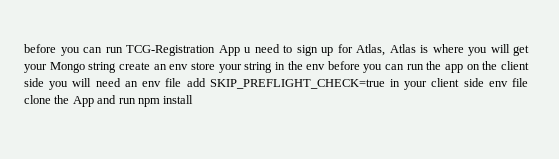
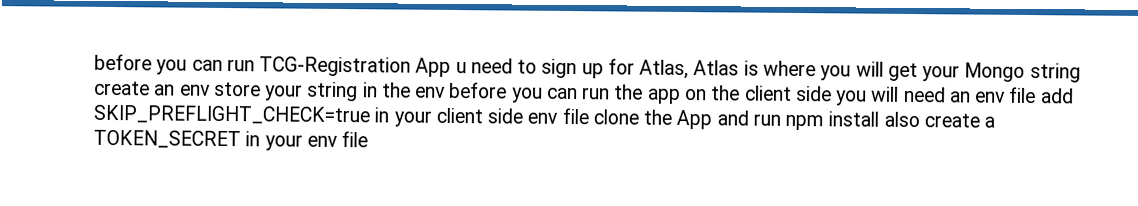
- before you can run TCG-Registration App u need to sign up for Atlas, Atlas is where you will get your Mongo string create an env store your string in the env before you can run the app on the client side you will need an env file add SKIP_PREFLIGHT_CHECK=true in your client side env file clone the App and run npm install
+ before you can run TCG-Registration App u need to sign up for Atlas, Atlas is where you will get your Mongo string create an env store your string in the env before you can run the app on the client side you will need an env file add SKIP_PREFLIGHT_CHECK=true in your client side env file clone the App and run npm install also create a TOKEN_SECRET in your env file

